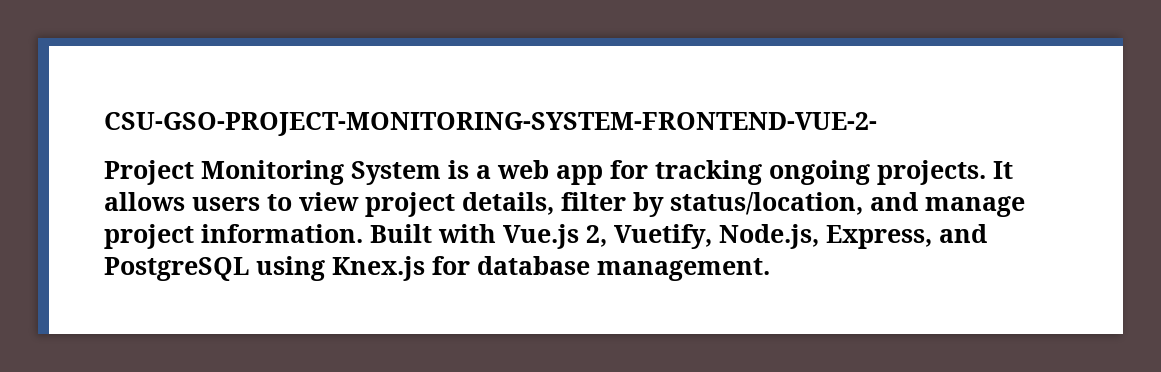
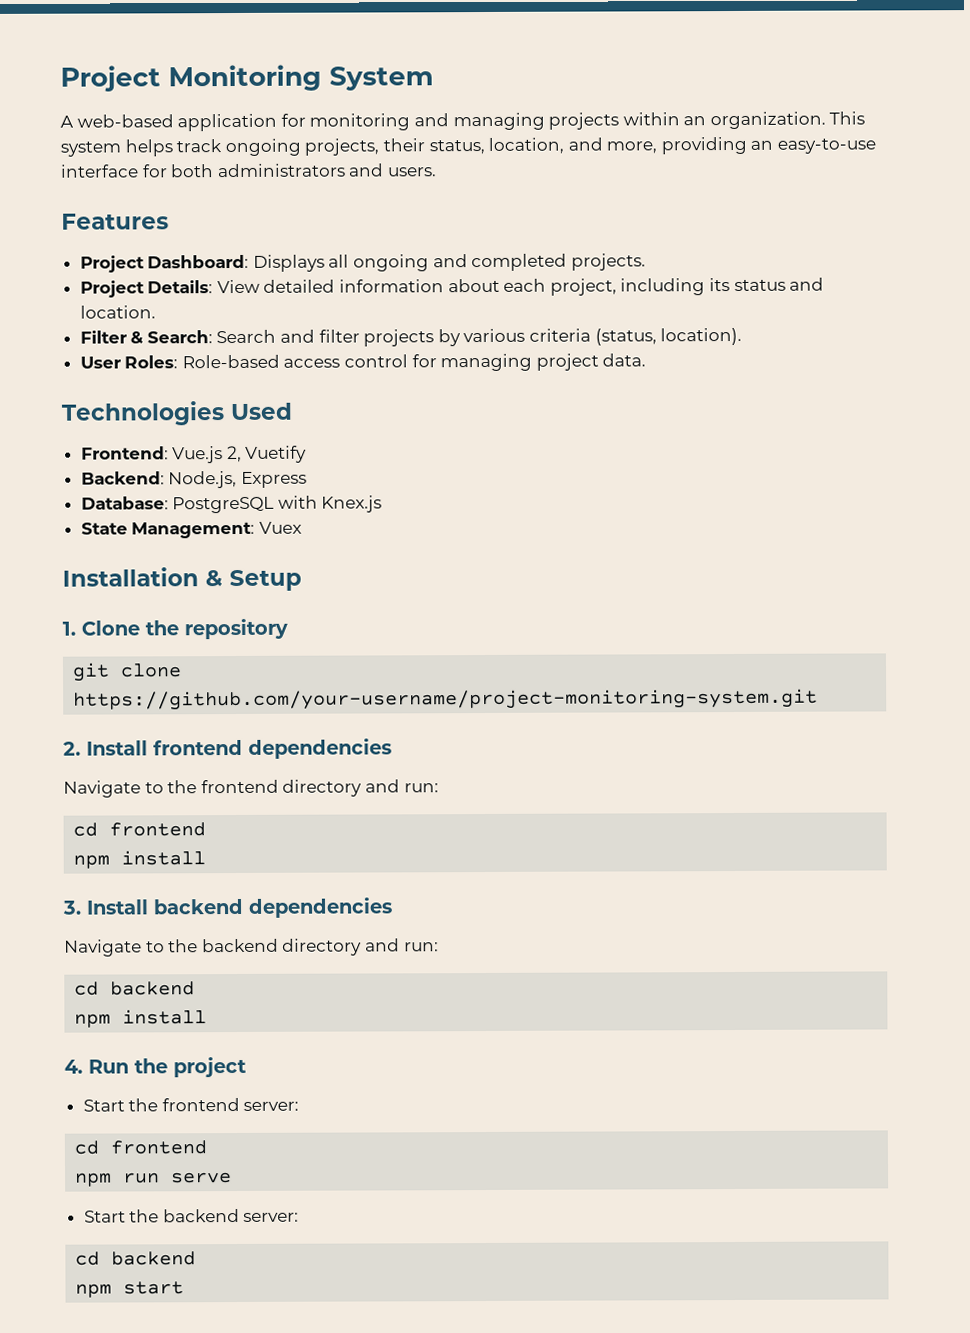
- CSU-GSO-PROJECT-MONITORING-SYSTEM-FRONTEND-VUE-2-
- Project Monitoring System is a web app for tracking ongoing projects. It allows users to view project details, filter by status/location, and manage project information. Built with Vue.js 2, Vuetify, Node.js, Express, and PostgreSQL using Knex.js for database management.
+ Project Monitoring System
+ A web-based application for monitoring and managing projects within an organization. This system helps track ongoing projects, their status, location, and more, providing an easy-to-use interface for both administrators and users.
+ Features
+ Project Dashboard: Displays all ongoing and completed projects.
+ Project Details: View detailed information about each project, including its status and location.
+ Filter & Search: Search and filter projects by various criteria (status, location).
+ User Roles: Role-based access control for managing project data.
+ Technologies Used
+ Frontend: Vue.js 2, Vuetify
+ Backend: Node.js, Express
+ Database: PostgreSQL with Knex.js
+ State Management: Vuex
+ Installation & Setup
+ 1. Clone the repository
+ git clone https://github.com/your-username/project-monitoring-system.git
+ 2. Install frontend dependencies
+ Navigate to the frontend directory and run:
+ cd frontend
+ npm install
+ 3. Install backend dependencies
+ Navigate to the backend directory and run:
+ cd backend
+ npm install
+ 4. Run the project
+ Start the frontend server:
+ cd frontend
+ npm run serve
+ Start the backend server:
+ cd backend
+ npm start

